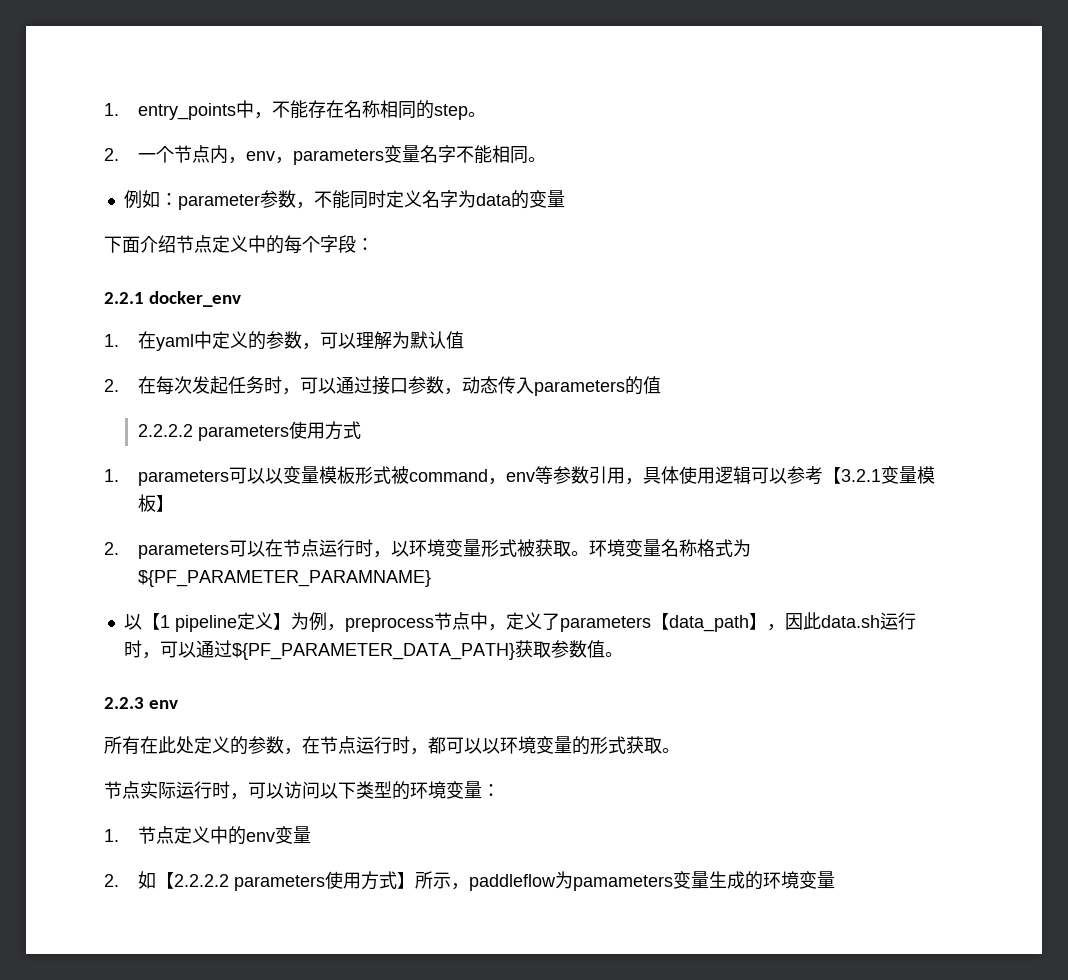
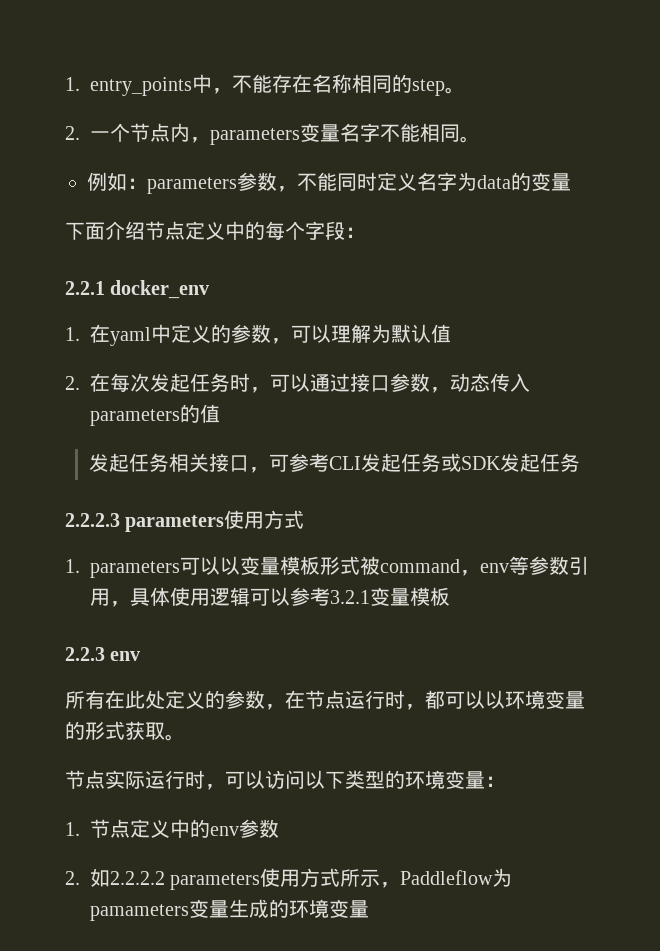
- 2.一个节点内，env，parameters变量名字不能相同。
+ 2.一个节点内，parameters变量名字不能相同。
- 例如：parameter参数，不能同时定义名字为data的变量
+ 例如：parameters参数，不能同时定义名字为data的变量
  2.在每次发起任务时，可以通过接口参数，动态传入parameters的值
- 2.2.2.2 parameters使用方式
+ 发起任务相关接口，可参考CLI发起任务或SDK发起任务
+ 2.2.2.3 parameters使用方式
- 1. parameters可以以变量模板形式被command，env等参数引用，具体使用逻辑可以参考【3.2.1变量模板】
- 2. parameters可以在节点运行时，以环境变量形式被获取。环境变量名称格式为${PF_PARAMETER_PARAMNAME}
- 以【1 pipeline定义】为例，preprocess节点中，定义了parameters【data_path】，因此data.sh运行时，可以通过${PF_PARAMETER_DATA_PATH}获取参数值。
+ 1. parameters可以以变量模板形式被command，env等参数引用，具体使用逻辑可以参考3.2.1变量模板
- 1.节点定义中的env变量
+ 1.节点定义中的env参数
- 2.如【2.2.2.2 parameters使用方式】所示，paddleflow为pamameters变量生成的环境变量
+ 2.如2.2.2.2 parameters使用方式所示，Paddleflow为pamameters变量生成的环境变量

